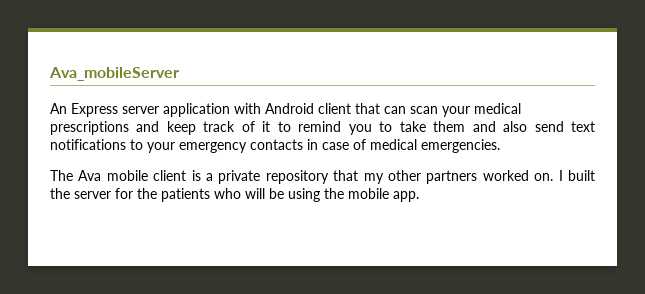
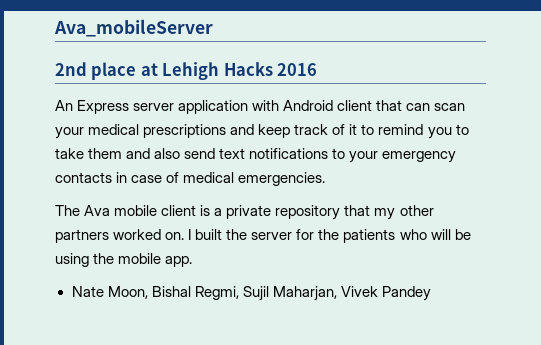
+ 2nd place at Lehigh Hacks 2016
+ Nate Moon, Bishal Regmi, Sujil Maharjan, Vivek Pandey

